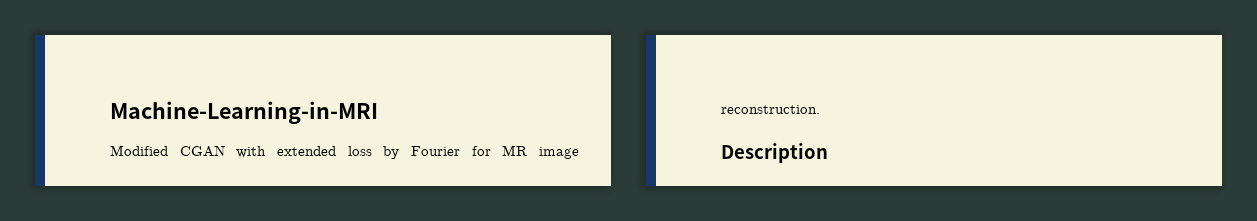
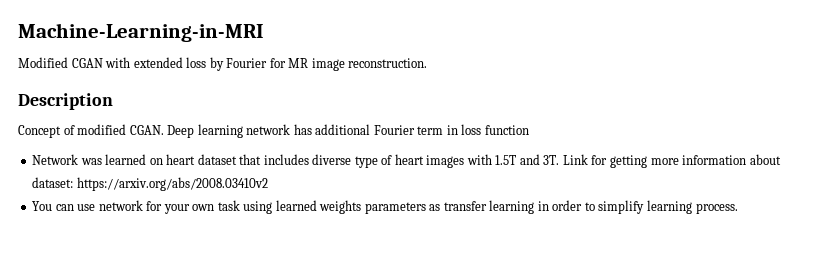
+ Concept of modified CGAN. Deep learning network has additional Fourier term in loss function
+ Network was learned on heart dataset that includes diverse type of heart images with 1.5T and 3T. Link for getting more information about dataset: https://arxiv.org/abs/2008.03410v2
+ You can use network for your own task using learned weights parameters as transfer learning in order to simplify learning process.

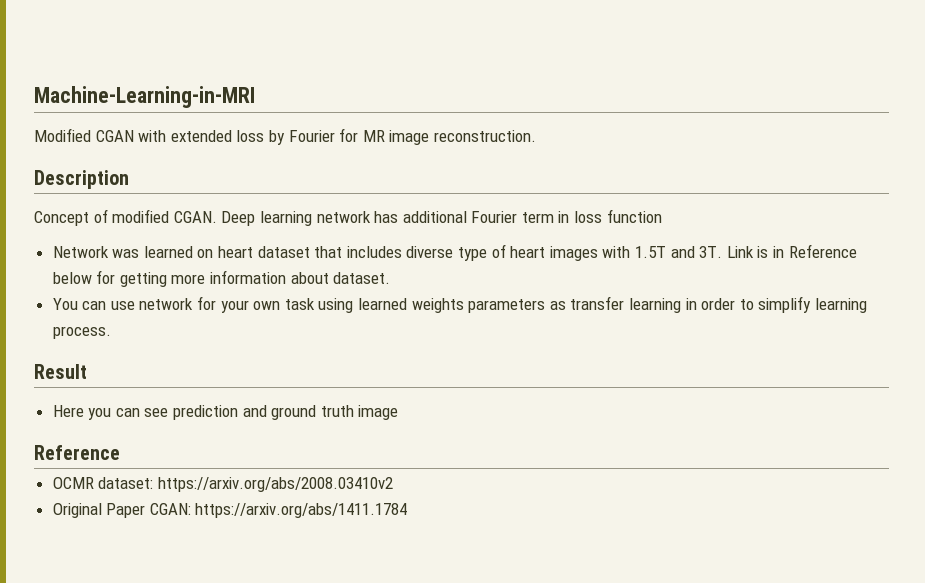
- Link for getting more information about dataset: https://arxiv.org/abs/2008.03410v2
+ Link is in Reference below for getting more information about dataset.
+ Result
+ Here you can see prediction and ground truth image
+ Reference
+ OCMR dataset: https://arxiv.org/abs/2008.03410v2
+ Original Paper CGAN: https://arxiv.org/abs/1411.1784

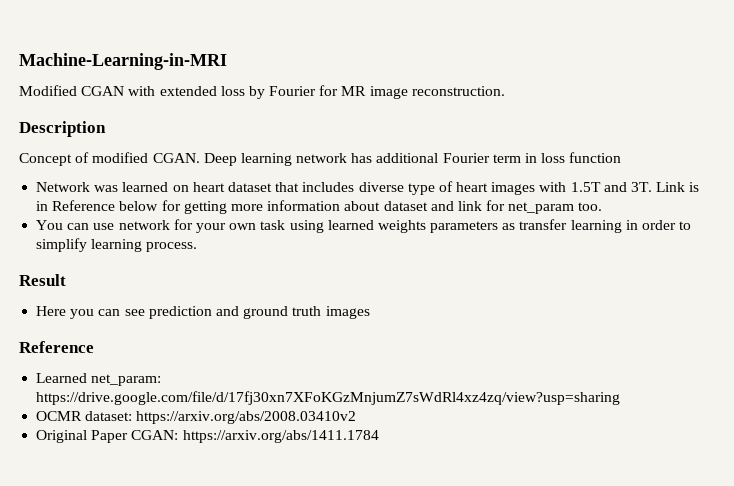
- Link is in Reference below for getting more information about dataset.
+ Link is in Reference below for getting more information about dataset and link for net_param too.
- Here you can see prediction and ground truth image
+ Here you can see prediction and ground truth images
  Reference
+ Learned net_param: https://drive.google.com/file/d/17fj30xn7XFoKGzMnjumZ7sWdRl4xz4zq/view?usp=sharing

